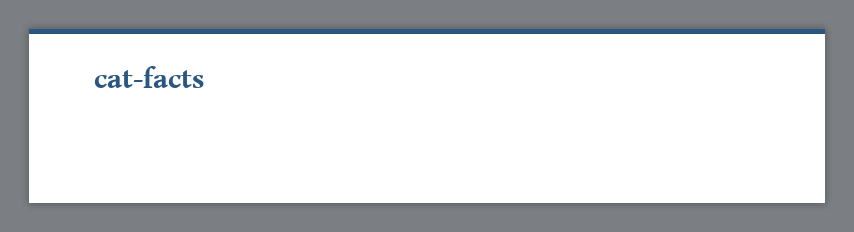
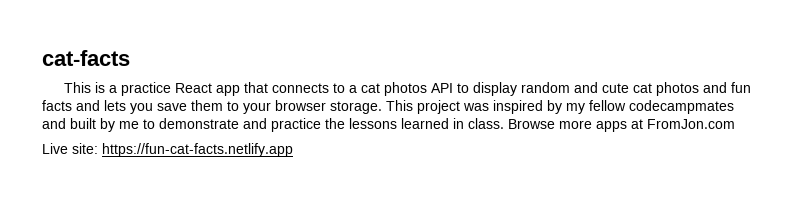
+ This is a practice React app that connects to a cat photos API to display random and cute cat photos and fun facts and lets you save them to your browser storage. This project was inspired by my fellow codecampmates and built by me to demonstrate and practice the lessons learned in class. Browse more apps at FromJon.com
+ Live site: https://fun-cat-facts.netlify.app

